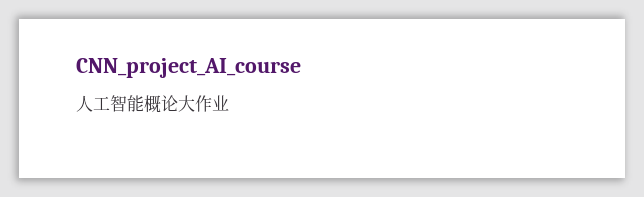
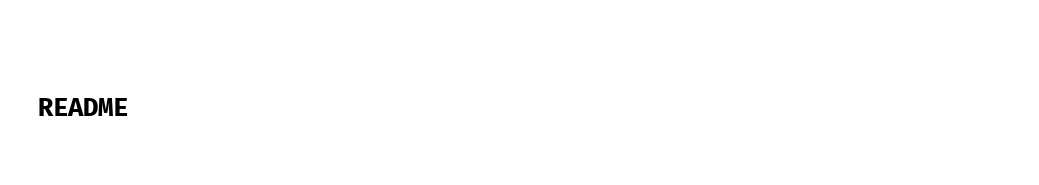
- CNN_project_AI_course
- 人工智能概论大作业
+ README

